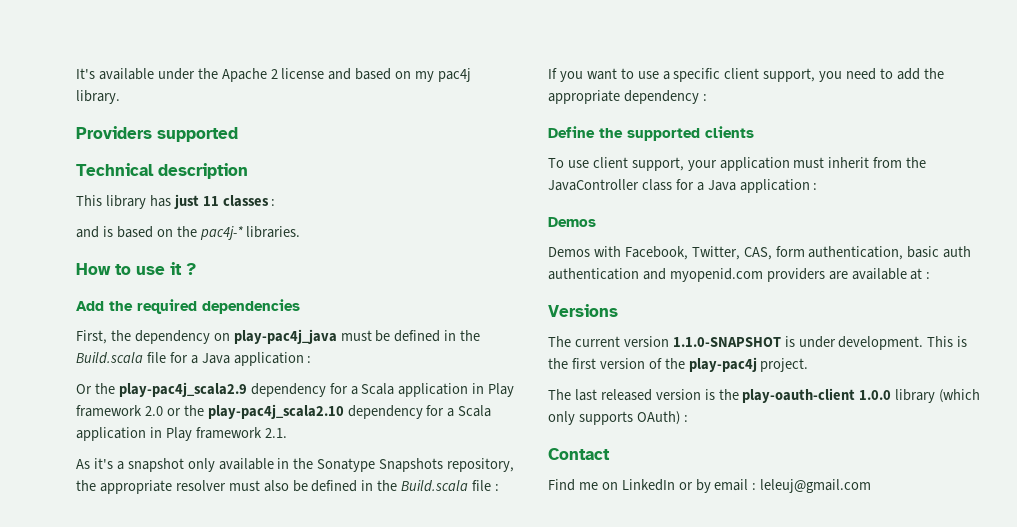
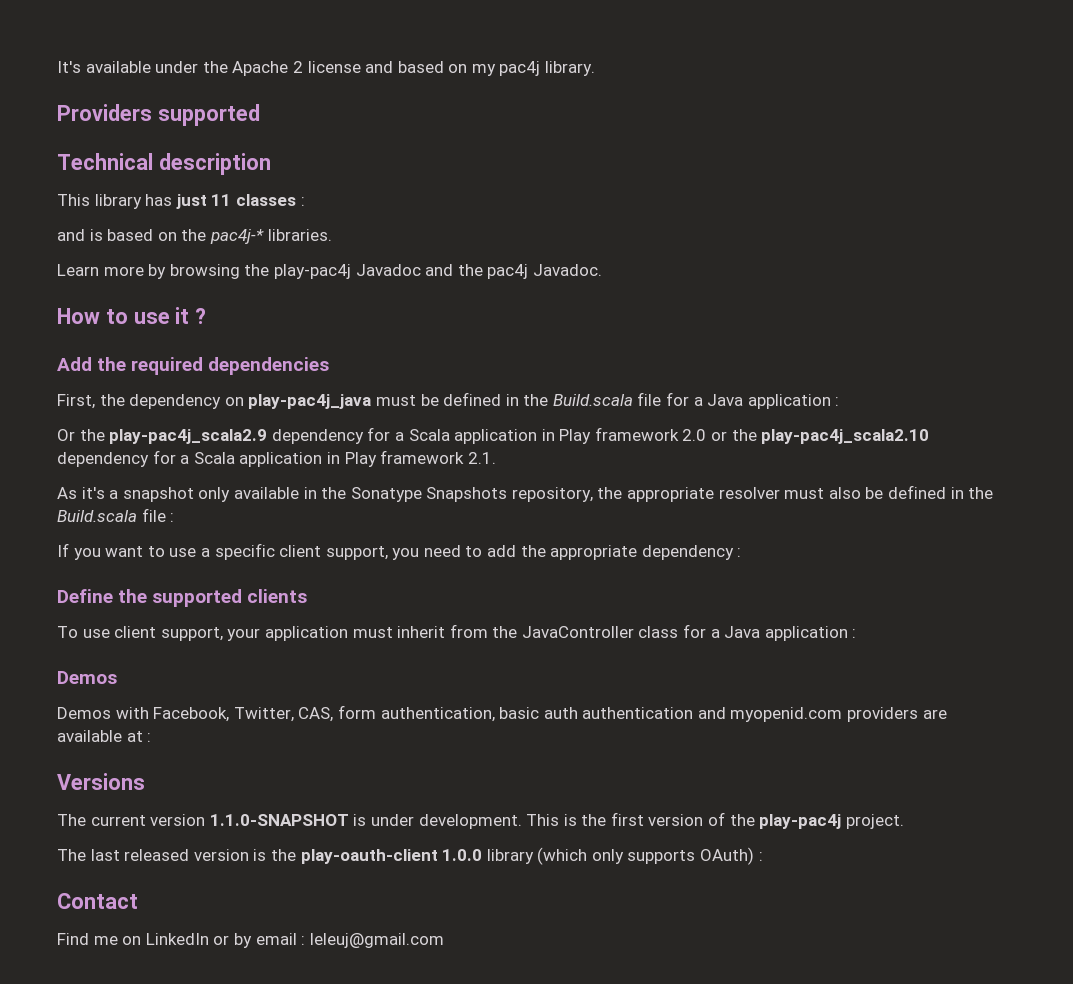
+ Learn more by browsing the play-pac4j Javadoc and the pac4j Javadoc.

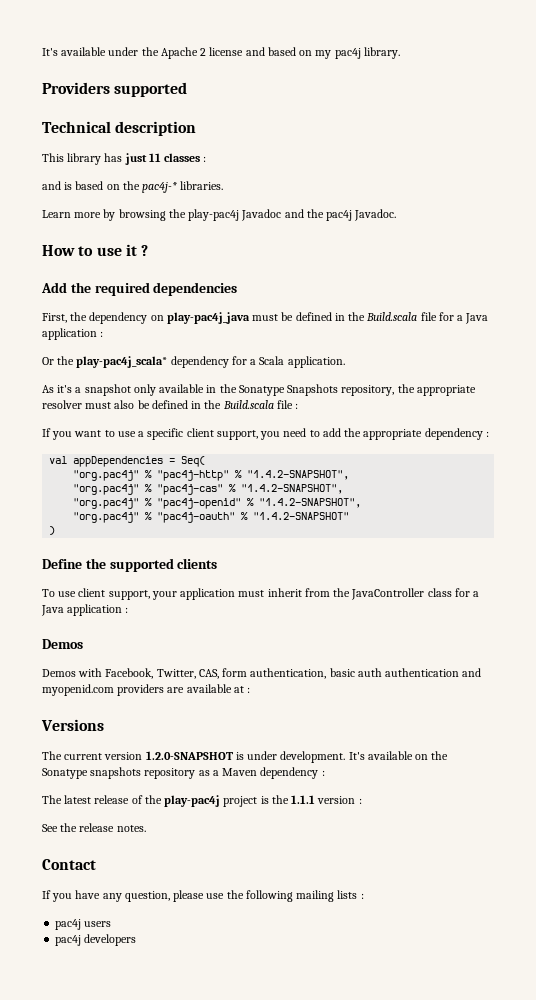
- Or the play-pac4j_scala2.9 dependency for a Scala application in Play framework 2.0 or the play-pac4j_scala2.10 dependency for a Scala application in Play framework 2.1.
+ Or the play-pac4j_scala* dependency for a Scala application.
+ val appDependencies = Seq(
+ "org.pac4j" % "pac4j-http" % "1.4.2-SNAPSHOT",
+ "org.pac4j" % "pac4j-cas" % "1.4.2-SNAPSHOT",
+ "org.pac4j" % "pac4j-openid" % "1.4.2-SNAPSHOT",
+ "org.pac4j" % "pac4j-oauth" % "1.4.2-SNAPSHOT"
+ )
- The current version 1.1.0-SNAPSHOT is under development.
+ The current version 1.2.0-SNAPSHOT is under development.
- This is the first version of the play-pac4j project.
- The last released version is the play-oauth-client 1.0.0 library (which only supports OAuth) :
+ It's available on the Sonatype snapshots repository as a Maven dependency :
+ The latest release of the play-pac4j project is the 1.1.1 version :
+ See the release notes.
  Contact
- Find me on LinkedIn or by email : leleuj@gmail.com
+ If you have any question, please use the following mailing lists :
+ pac4j users
+ pac4j developers

